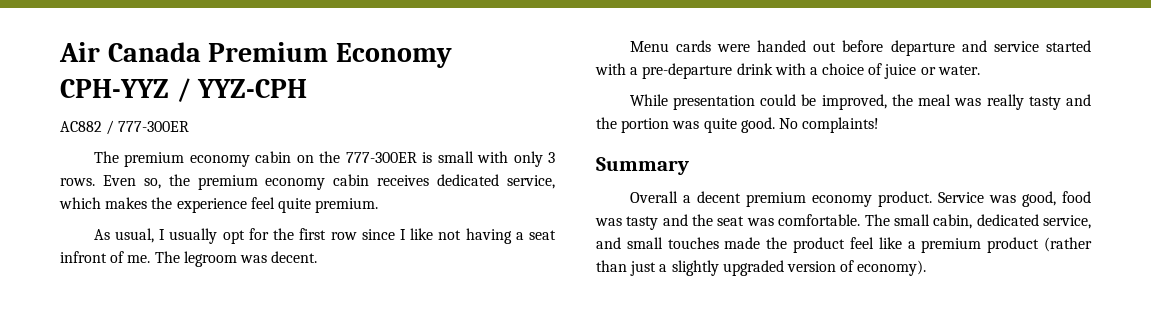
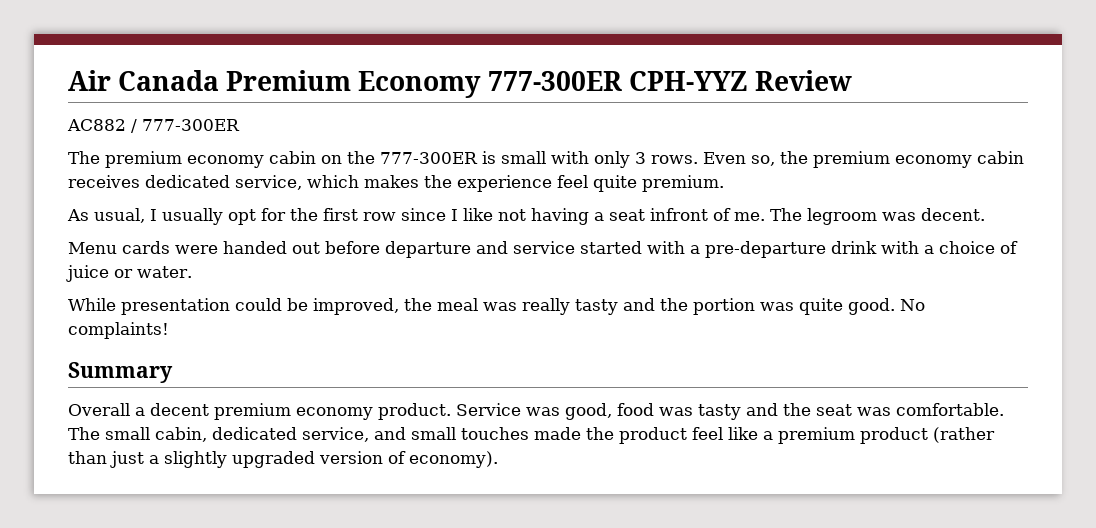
- Air Canada Premium Economy CPH-YYZ / YYZ-CPH
+ Air Canada Premium Economy 777-300ER CPH-YYZ Review

